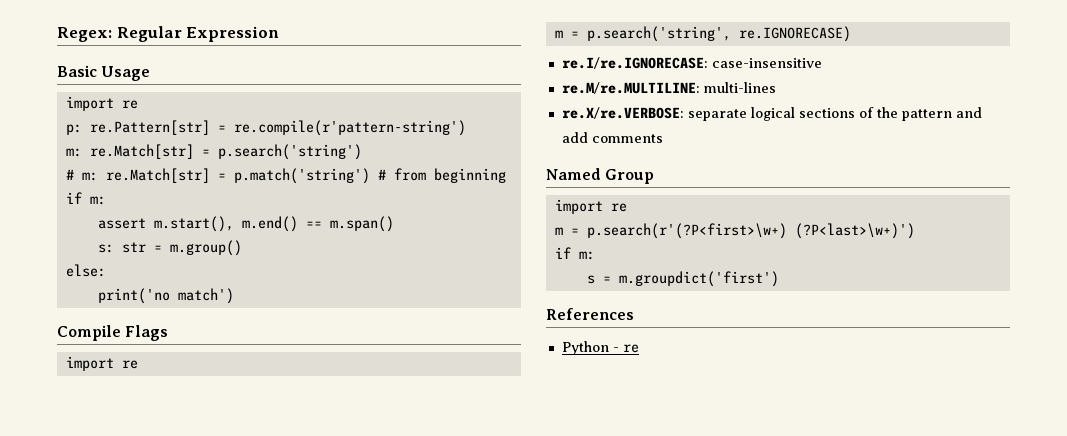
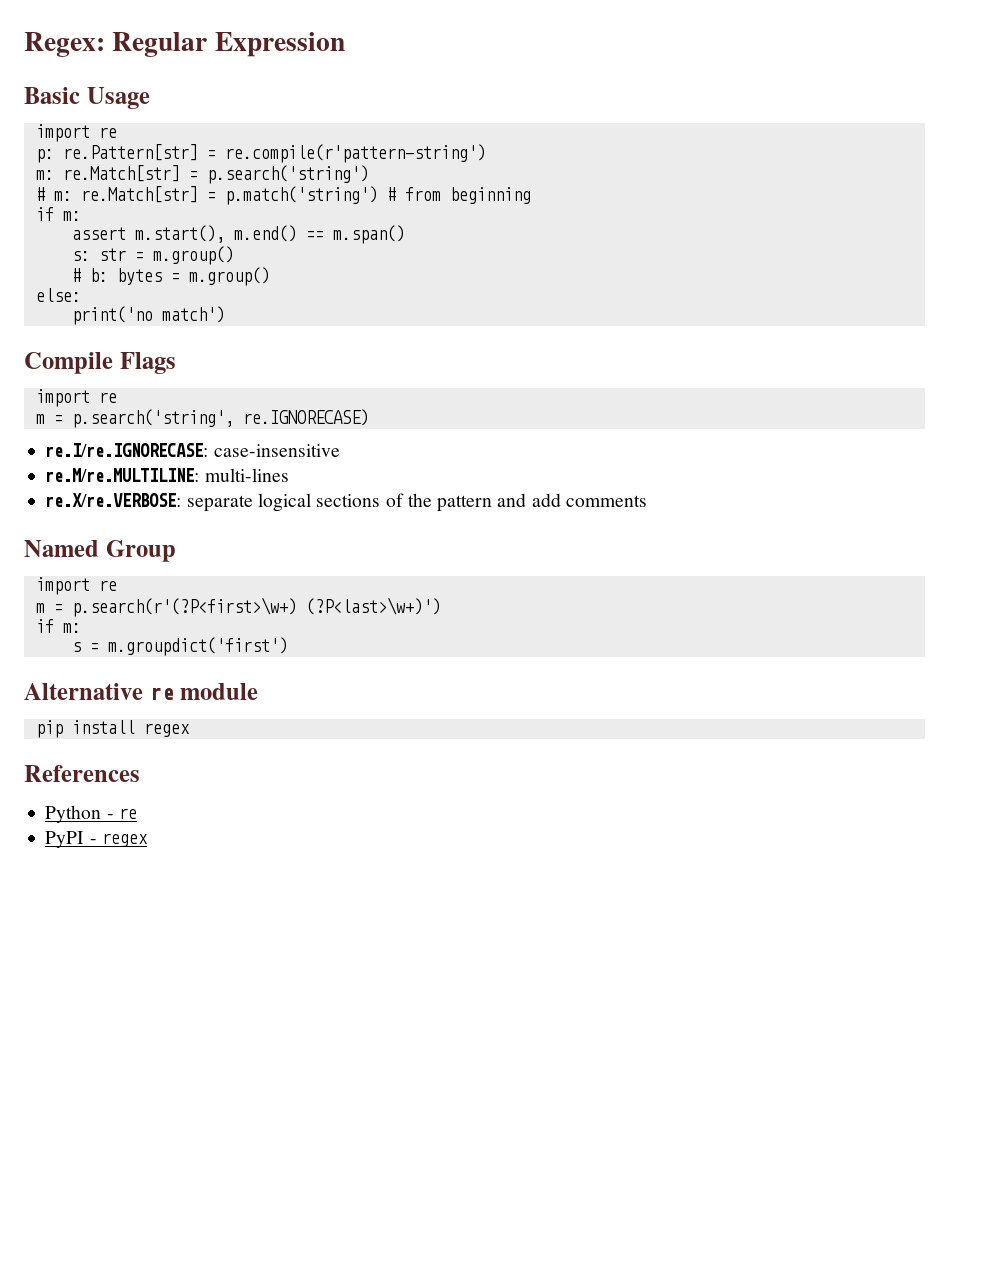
+ # b: bytes = m.group()
+ Alternative re module
+ pip install regex
+ PyPI - regex

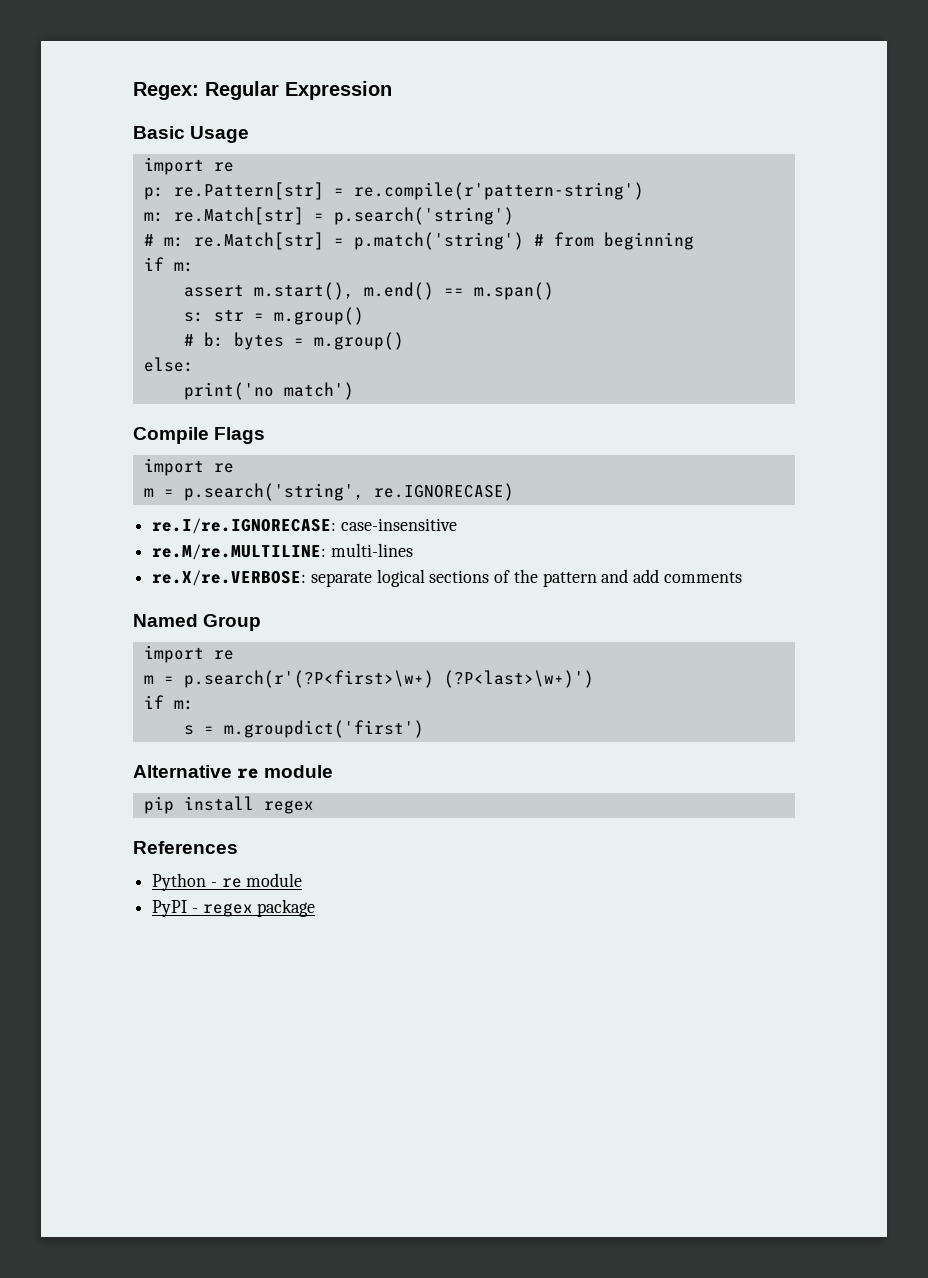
- Python - re
+ Python - re module
- PyPI - regex
+ PyPI - regex package

